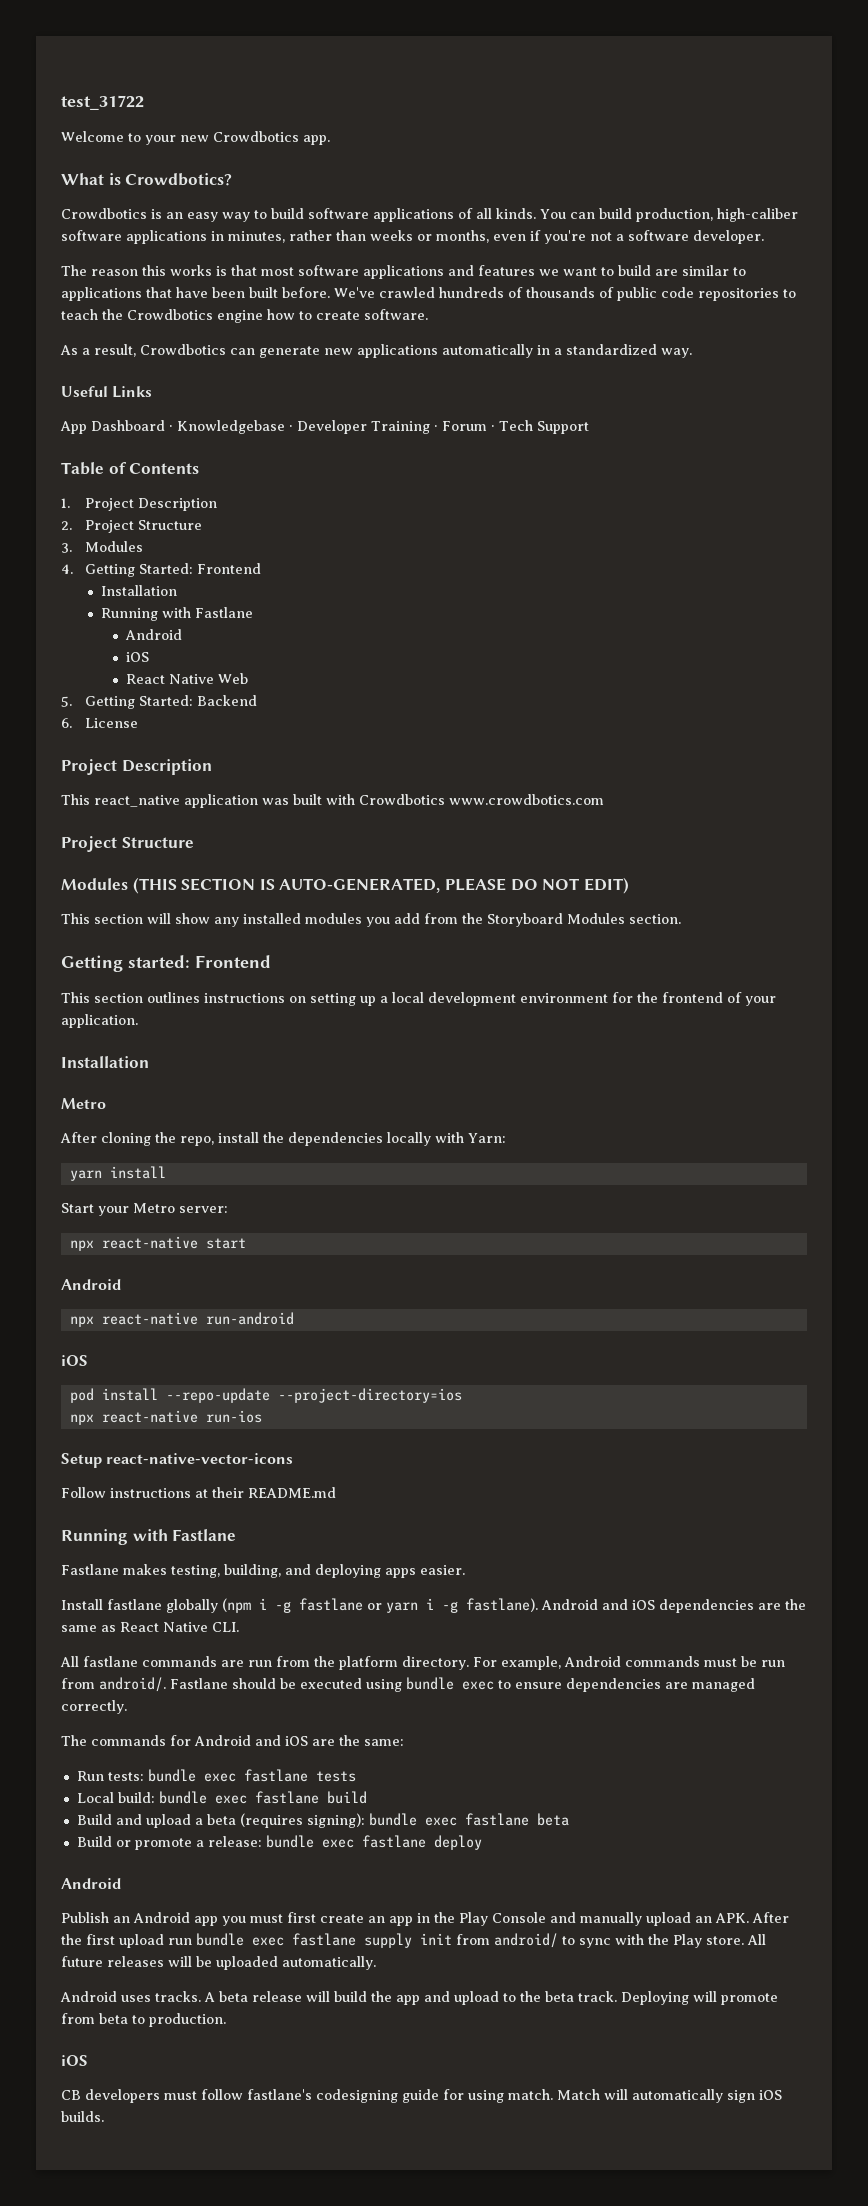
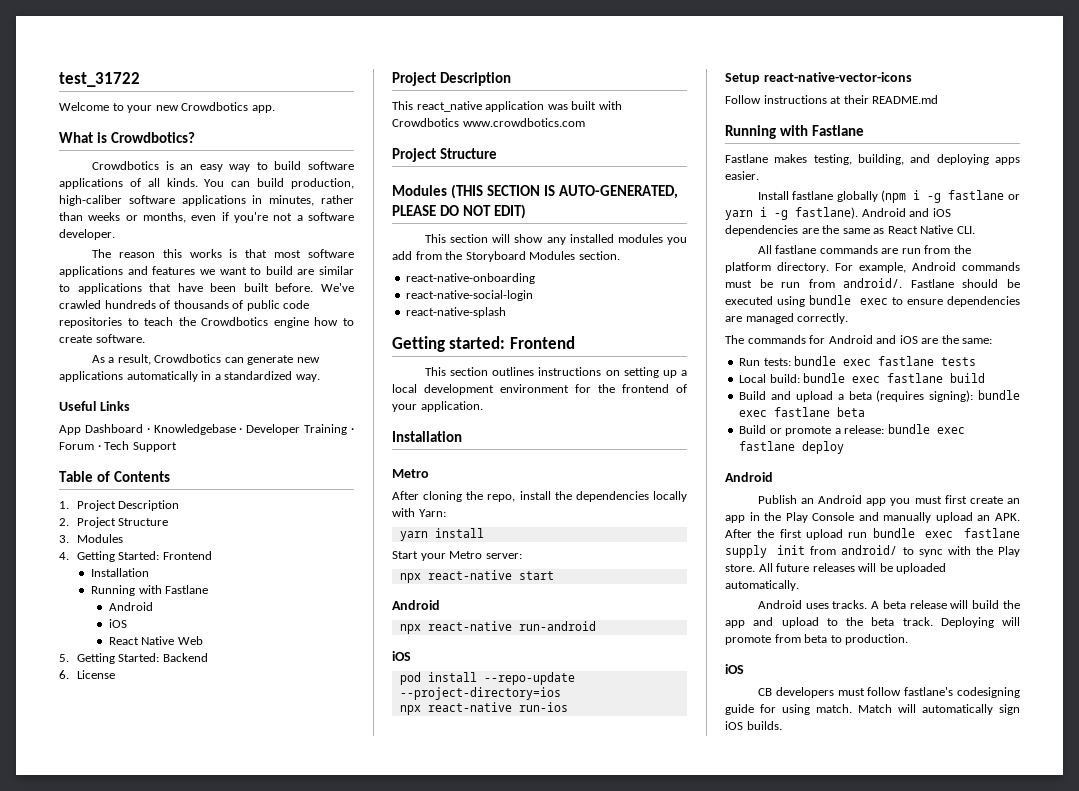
+ react-native-onboarding
+ react-native-social-login
+ react-native-splash

